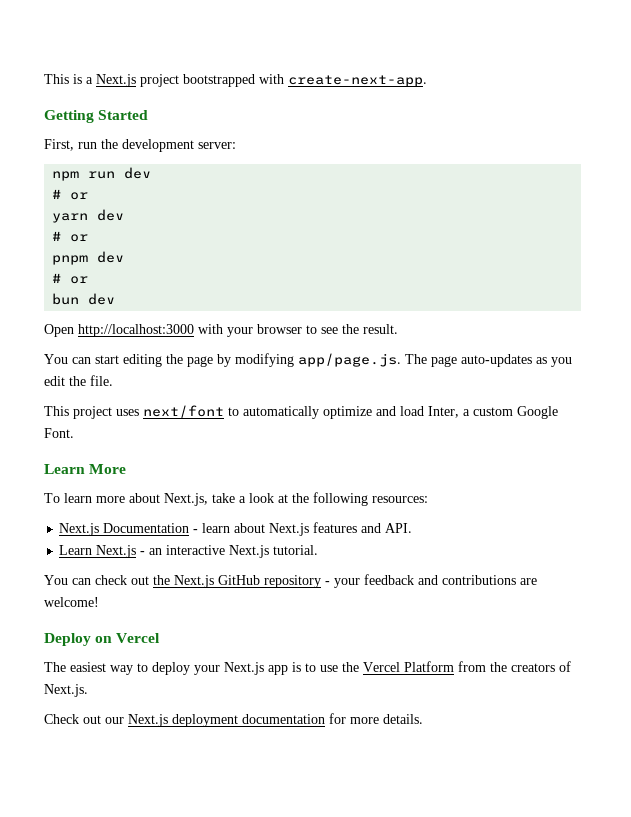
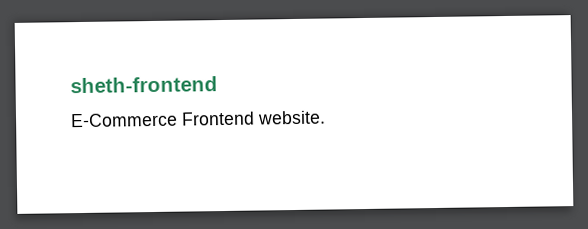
- This is a Next.js project bootstrapped with create-next-app.
- Getting Started
- First, run the development server:
- npm run dev
- # or
- yarn dev
- # or
- pnpm dev
- # or
- bun dev
- Open http://localhost:3000 with your browser to see the result.
- You can start editing the page by modifying app/page.js. The page auto-updates as you edit the file.
- This project uses next/font to automatically optimize and load Inter, a custom Google Font.
- Learn More
- To learn more about Next.js, take a look at the following resources:
- Next.js Documentation - learn about Next.js features and API.
- Learn Next.js - an interactive Next.js tutorial.
- You can check out the Next.js GitHub repository - your feedback and contributions are welcome!
- Deploy on Vercel
- The easiest way to deploy your Next.js app is to use the Vercel Platform from the creators of Next.js.
- Check out our Next.js deployment documentation for more details.
+ sheth-frontend
+ E-Commerce Frontend website.

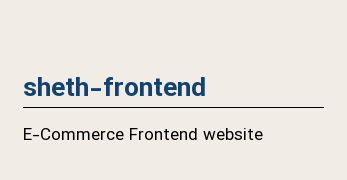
- E-Commerce Frontend website.
+ E-Commerce Frontend website

